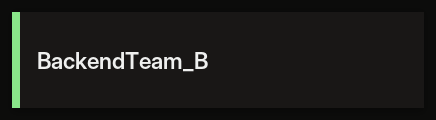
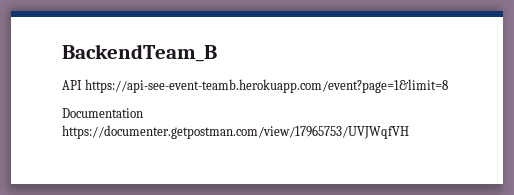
+ API https://api-see-event-teamb.herokuapp.com/event?page=1&limit=8
+ Documentation https://documenter.getpostman.com/view/17965753/UVJWqfVH

